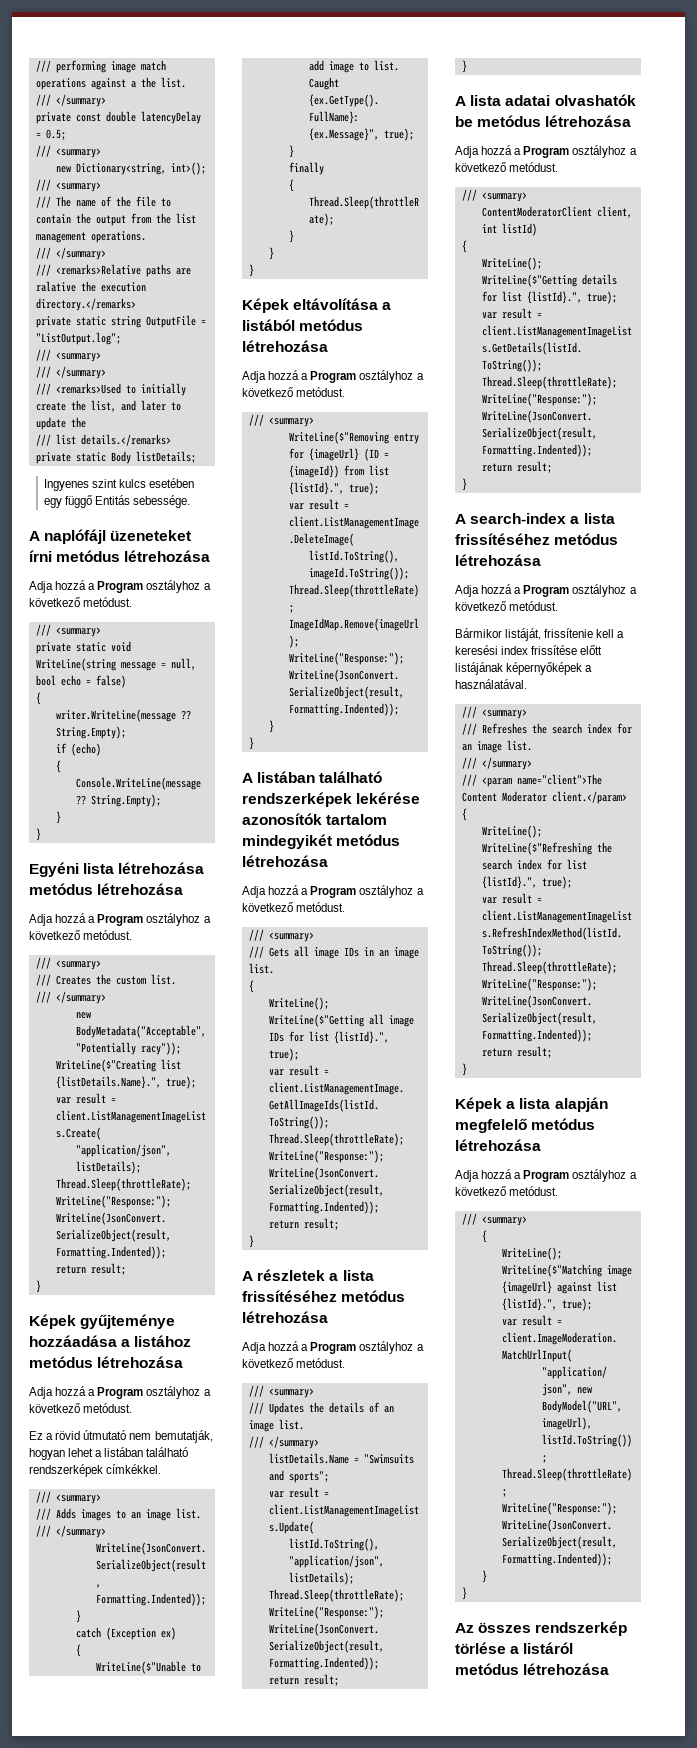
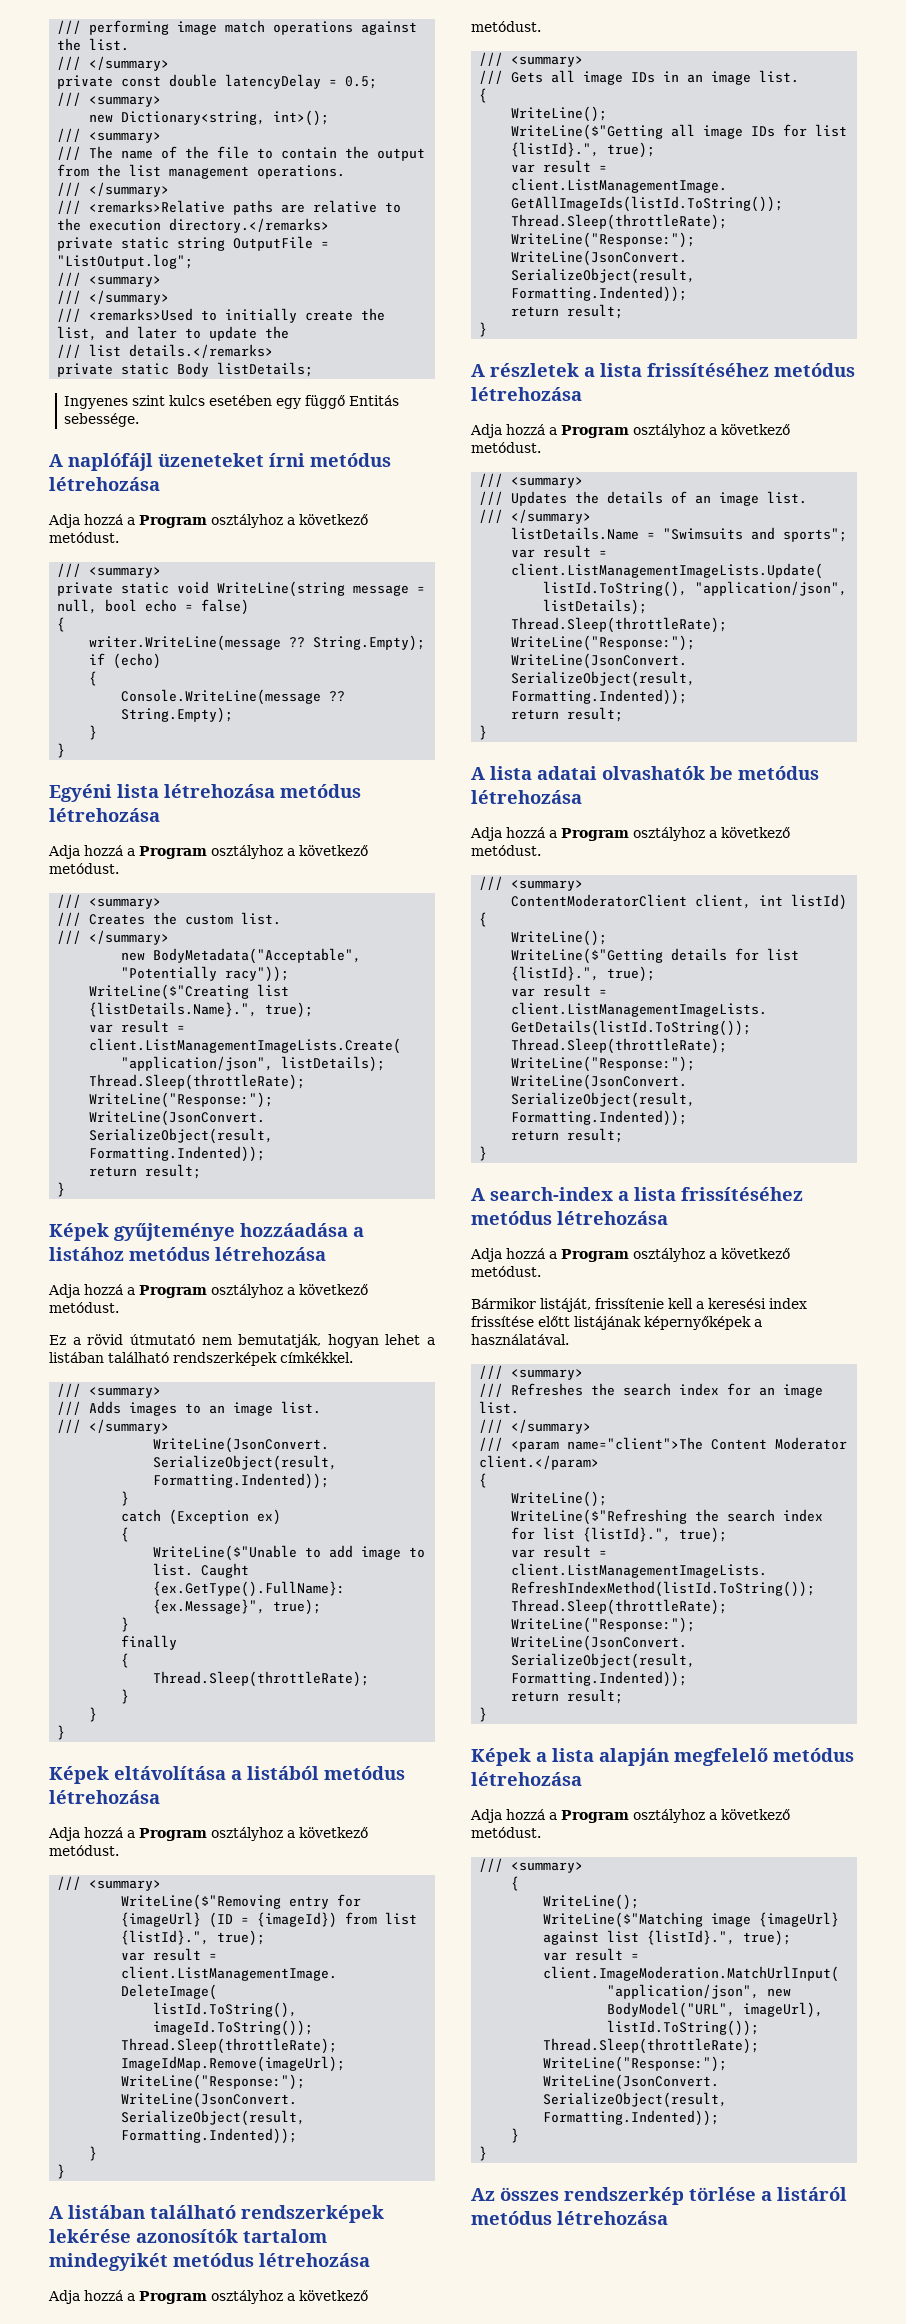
- /// performing image match operations against a the list.
+ /// performing image match operations against the list.
- /// <remarks>Relative paths are ralative the execution directory.</remarks>
+ /// <remarks>Relative paths are relative to the execution directory.</remarks>

